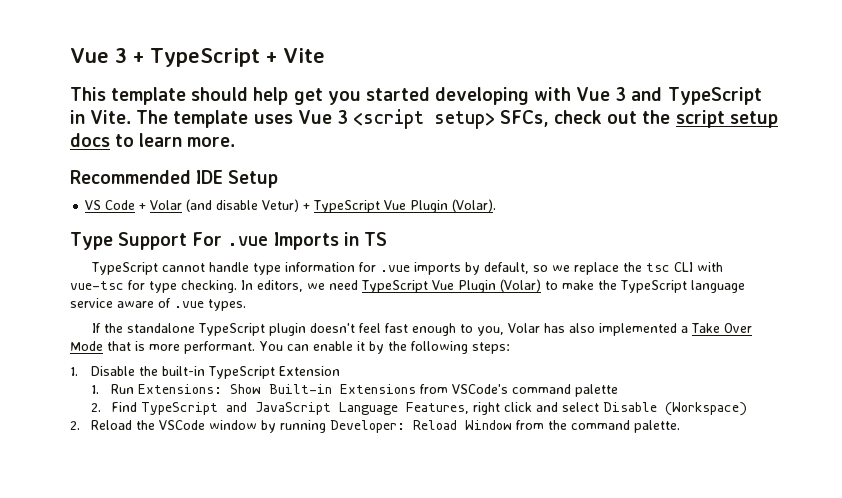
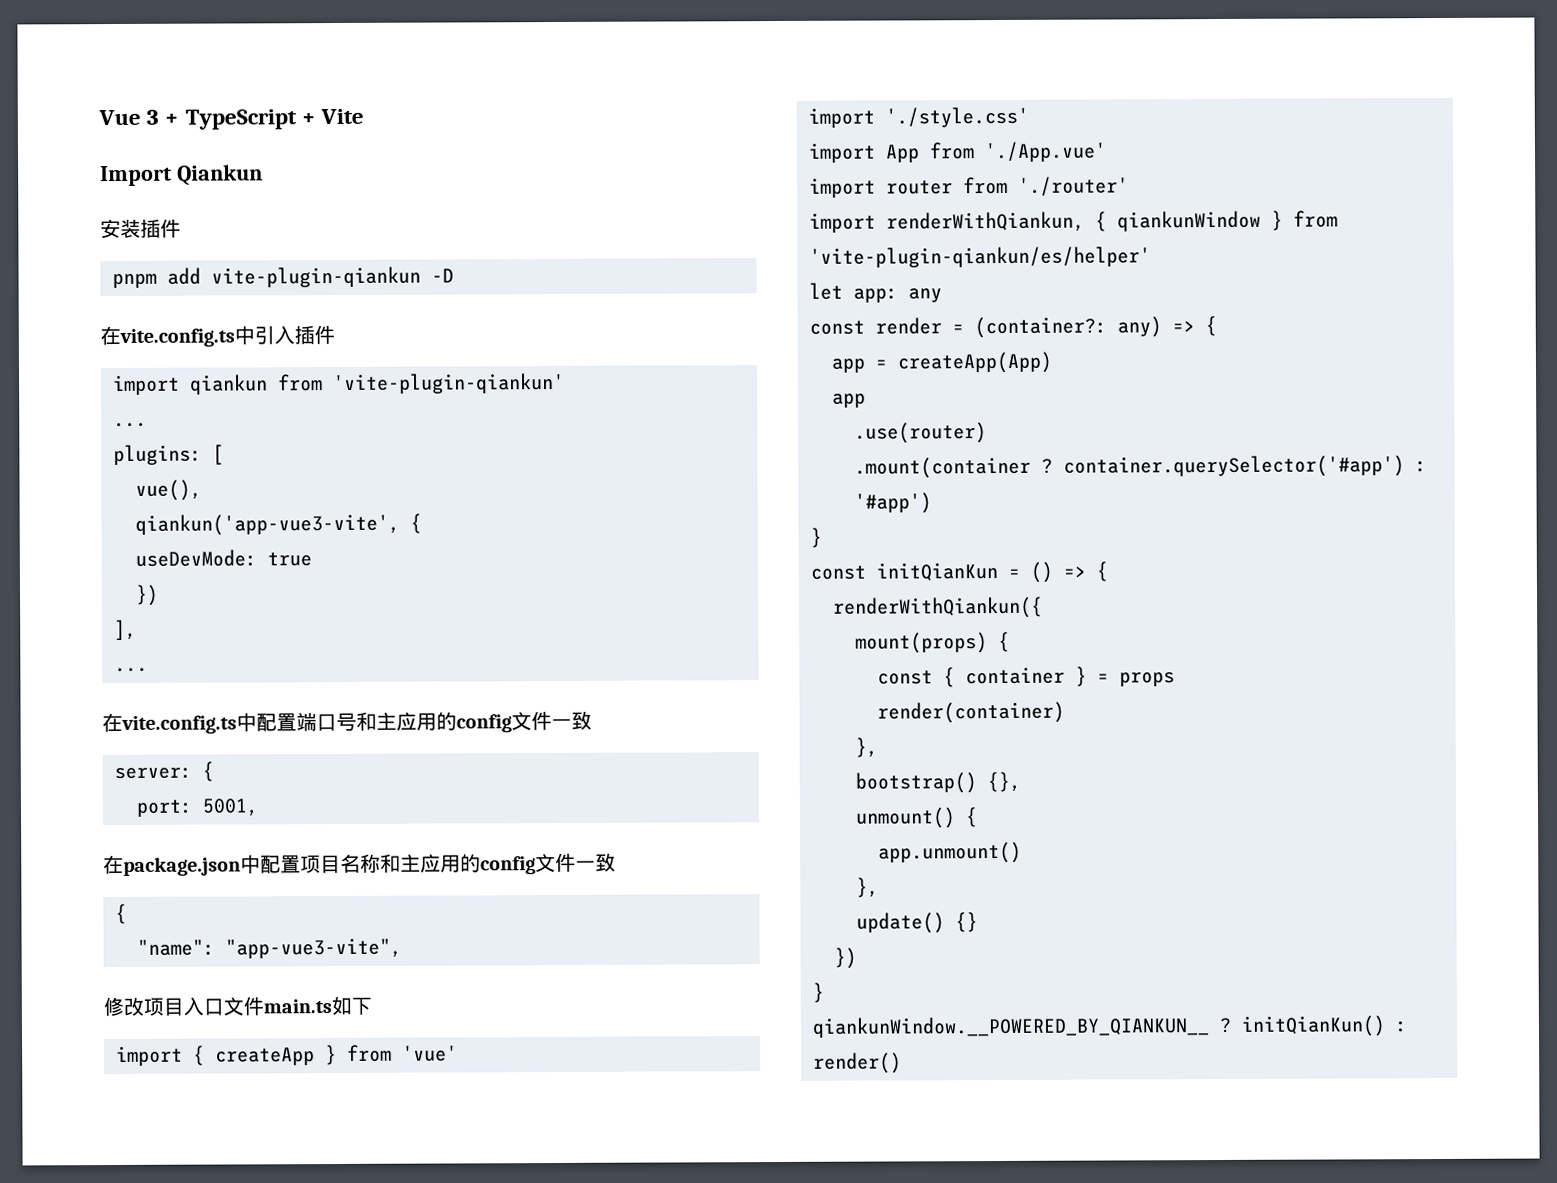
- This template should help get you started developing with Vue 3 and TypeScript in Vite. The template uses Vue 3 <script setup> SFCs, check out the script setup docs to learn more.
- Recommended IDE Setup
- VS Code + Volar (and disable Vetur) + TypeScript Vue Plugin (Volar).
- Type Support For .vue Imports in TS
- TypeScript cannot handle type information for .vue imports by default, so we replace the tsc CLI with vue-tsc for type checking. In editors, we need TypeScript Vue Plugin (Volar) to make the TypeScript language service aware of .vue types.
- If the standalone TypeScript plugin doesn't feel fast enough to you, Volar has also implemented a Take Over Mode that is more performant. You can enable it by the following steps:
- 1. Disable the built-in TypeScript Extension
- 1. Run Extensions: Show Built-in Extensions from VSCode's command palette
- 2. Find TypeScript and JavaScript Language Features, right click and select Disable (Workspace)
- 2. Reload the VSCode window by running Developer: Reload Window from the command palette.
+ Import Qiankun
+ 安装插件
+ pnpm add vite-plugin-qiankun -D
+ 在vite.config.ts中引入插件
+ import qiankun from 'vite-plugin-qiankun'
+ ...
+ plugins: [
+ vue(),
+ qiankun('app-vue3-vite', {
+ useDevMode: true
+ })
+ ],
+ ...
+ 在vite.config.ts中配置端口号和主应用的config文件一致
+ server: {
+ port: 5001,
+ 在package.json中配置项目名称和主应用的config文件一致
+ {
+ "name": "app-vue3-vite",
+ 修改项目入口文件main.ts如下
+ import { createApp } from 'vue'
+ import './style.css'
+ import App from './App.vue'
+ import router from './router'
+ import renderWithQiankun, { qiankunWindow } from 'vite-plugin-qiankun/es/helper'
+ let app: any
+ const render = (container?: any) => {
+ app = createApp(App)
+ app
+ .use(router)
+ .mount(container ? container.querySelector('#app') : '#app')
+ }
+ const initQianKun = () => {
+ renderWithQiankun({
+ mount(props) {
+ const { container } = props
+ render(container)
+ },
+ bootstrap() {},
+ unmount() {
+ app.unmount()
+ },
+ update() {}
+ })
+ }
+ qiankunWindow.__POWERED_BY_QIANKUN__ ? initQianKun() : render()

